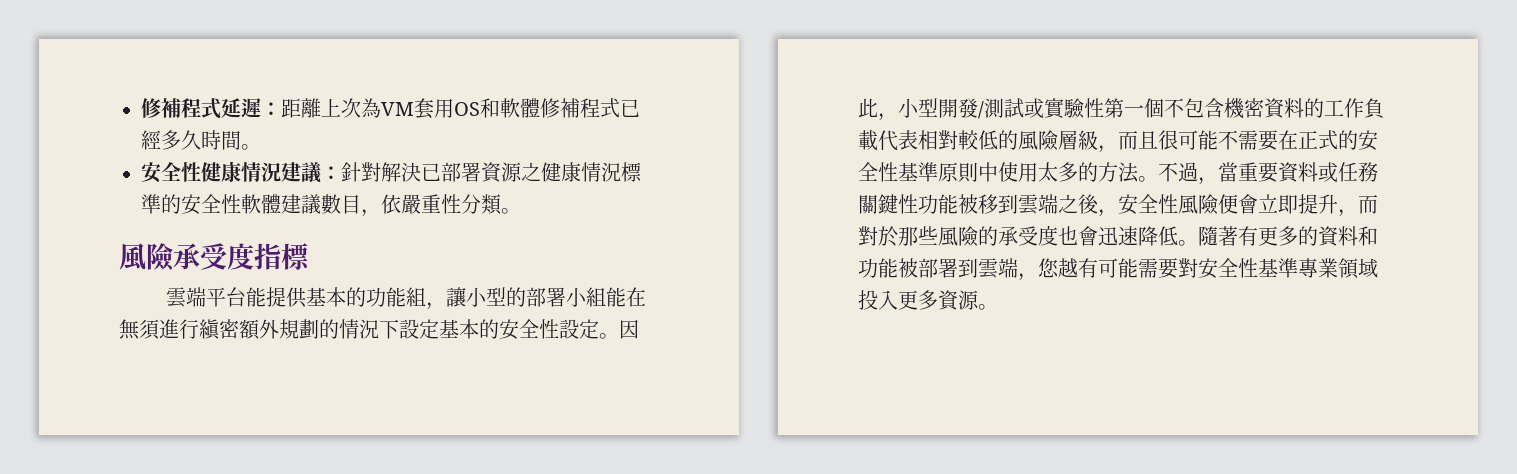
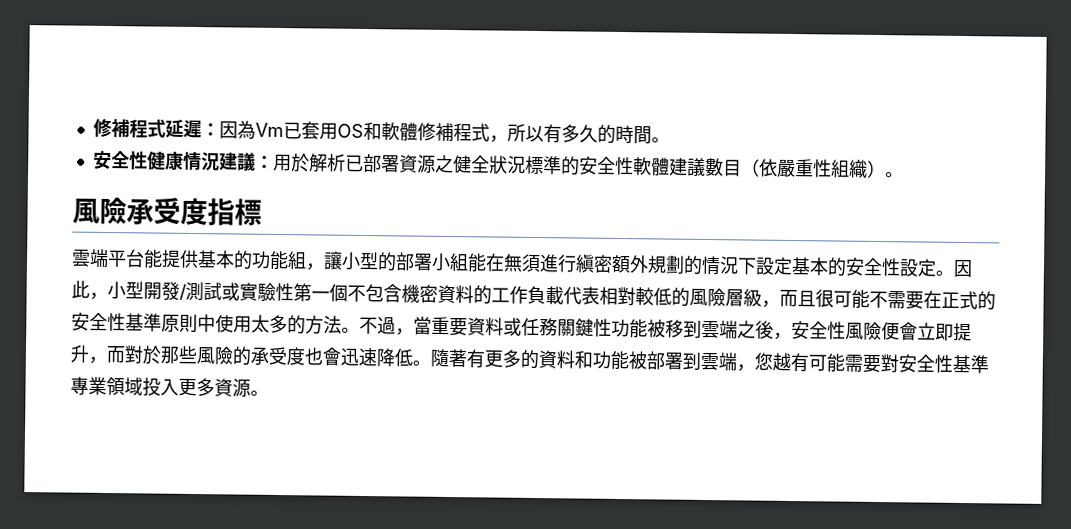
- 修補程式延遲：距離上次為VM套用OS和軟體修補程式已經多久時間。
+ 修補程式延遲：因為Vm已套用OS和軟體修補程式，所以有多久的時間。
- 安全性健康情況建議：針對解決已部署資源之健康情況標準的安全性軟體建議數目，依嚴重性分類。
+ 安全性健康情況建議：用於解析已部署資源之健全狀況標準的安全性軟體建議數目（依嚴重性組織）。

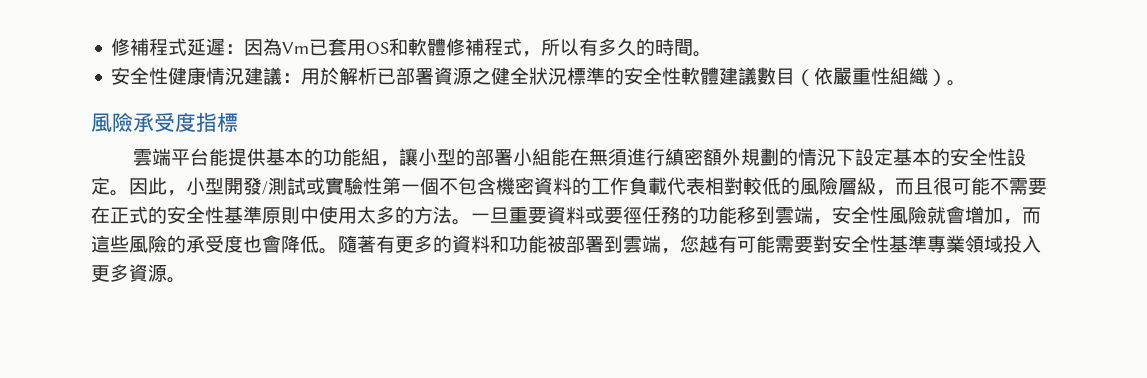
- 不過，當重要資料或任務關鍵性功能被移到雲端之後，安全性風險便會立即提升，而對於那些風險的承受度也會迅速降低。
+ 一旦重要資料或要徑任務的功能移到雲端，安全性風險就會增加，而這些風險的承受度也會降低。

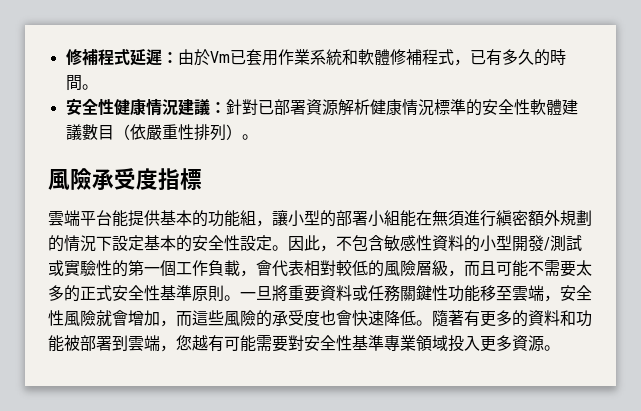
- 修補程式延遲：因為Vm已套用OS和軟體修補程式，所以有多久的時間。
+ 修補程式延遲：由於Vm已套用作業系統和軟體修補程式，已有多久的時間。
- 安全性健康情況建議：用於解析已部署資源之健全狀況標準的安全性軟體建議數目（依嚴重性組織）。
+ 安全性健康情況建議：針對已部署資源解析健康情況標準的安全性軟體建議數目（依嚴重性排列）。
- 因此，小型開發/測試或實驗性第一個不包含機密資料的工作負載代表相對較低的風險層級，而且很可能不需要在正式的安全性基準原則中使用太多的方法。一旦重要資料或要徑任務的功能移到雲端，安全性風險就會增加，而這些風險的承受度也會降低。
+ 因此，不包含敏感性資料的小型開發/測試或實驗性的第一個工作負載，會代表相對較低的風險層級，而且可能不需要太多的正式安全性基準原則。一旦將重要資料或任務關鍵性功能移至雲端，安全性風險就會增加，而這些風險的承受度也會快速降低。

